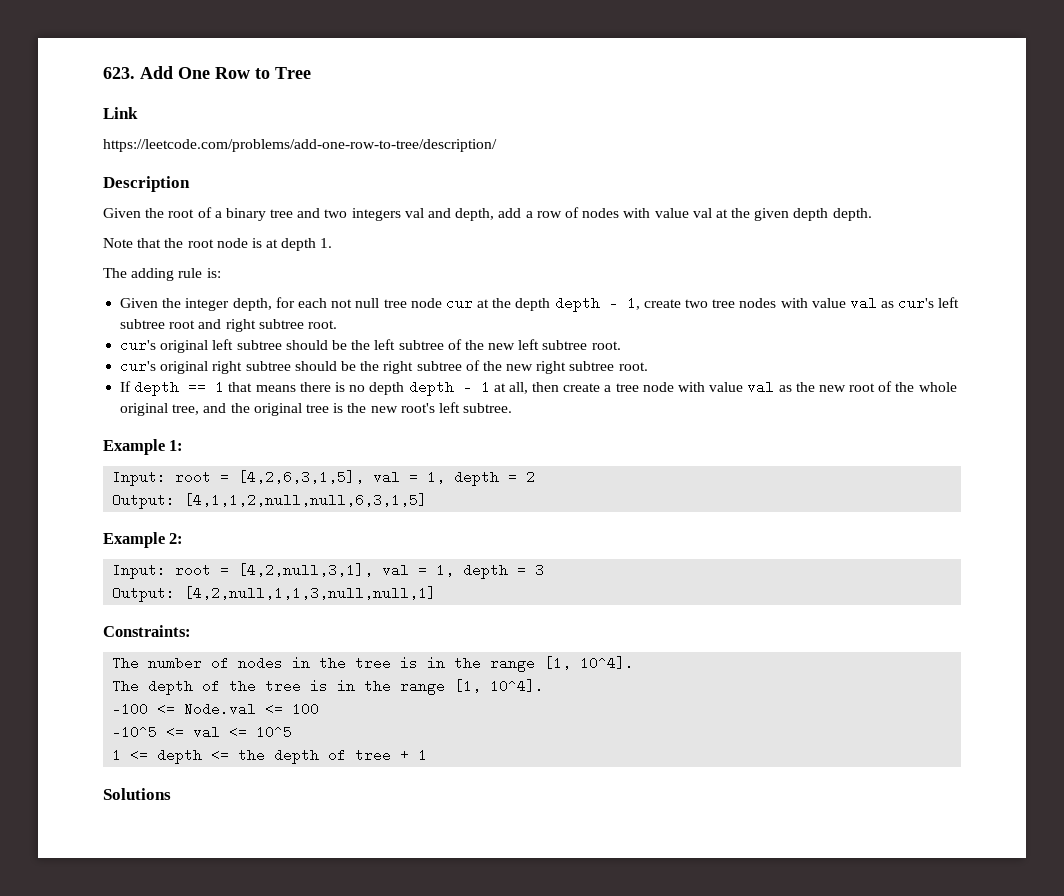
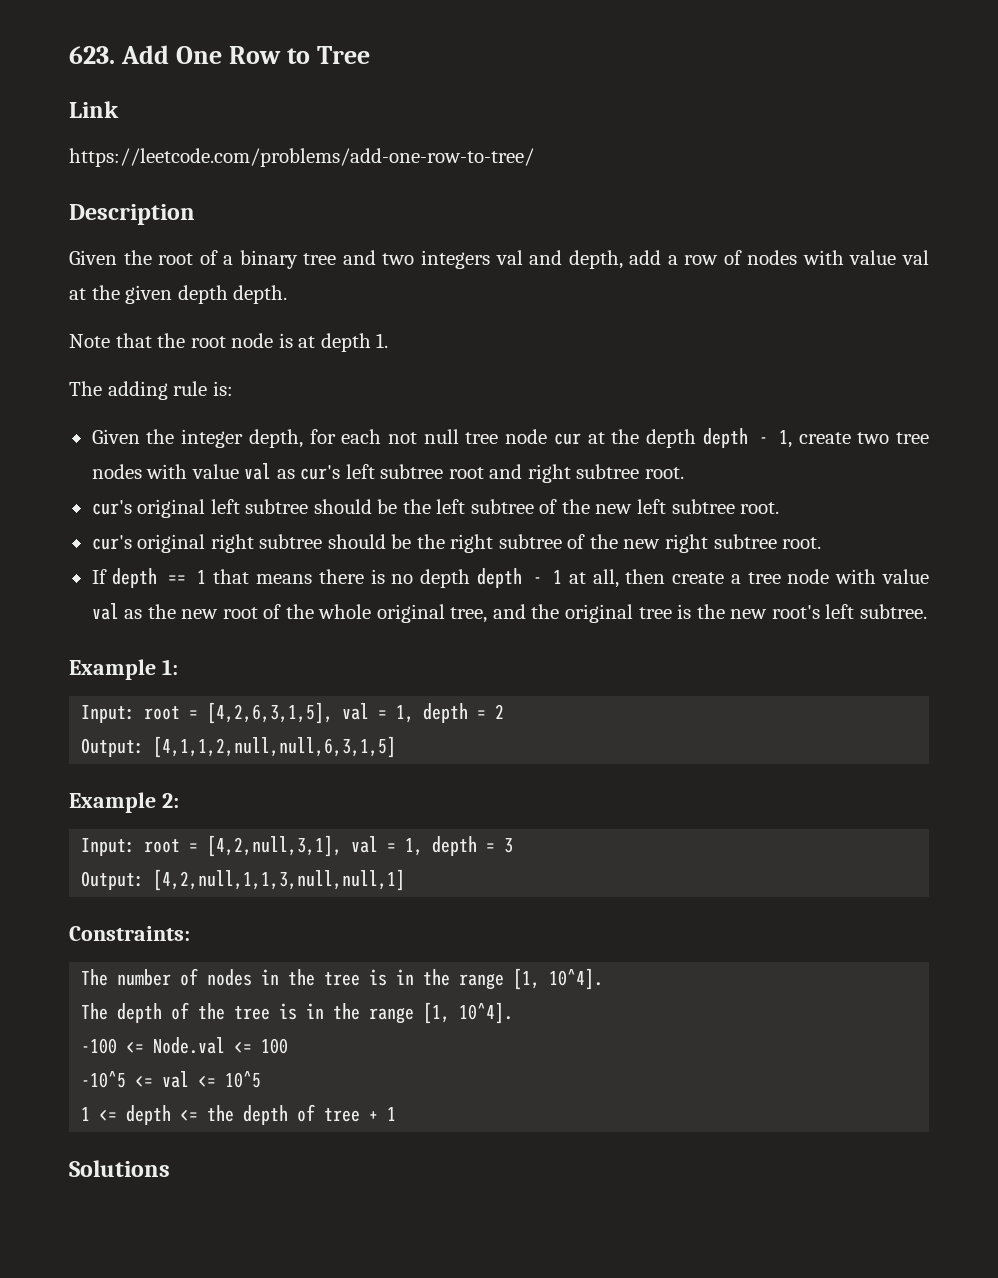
- https://leetcode.com/problems/add-one-row-to-tree/description/
+ https://leetcode.com/problems/add-one-row-to-tree/

